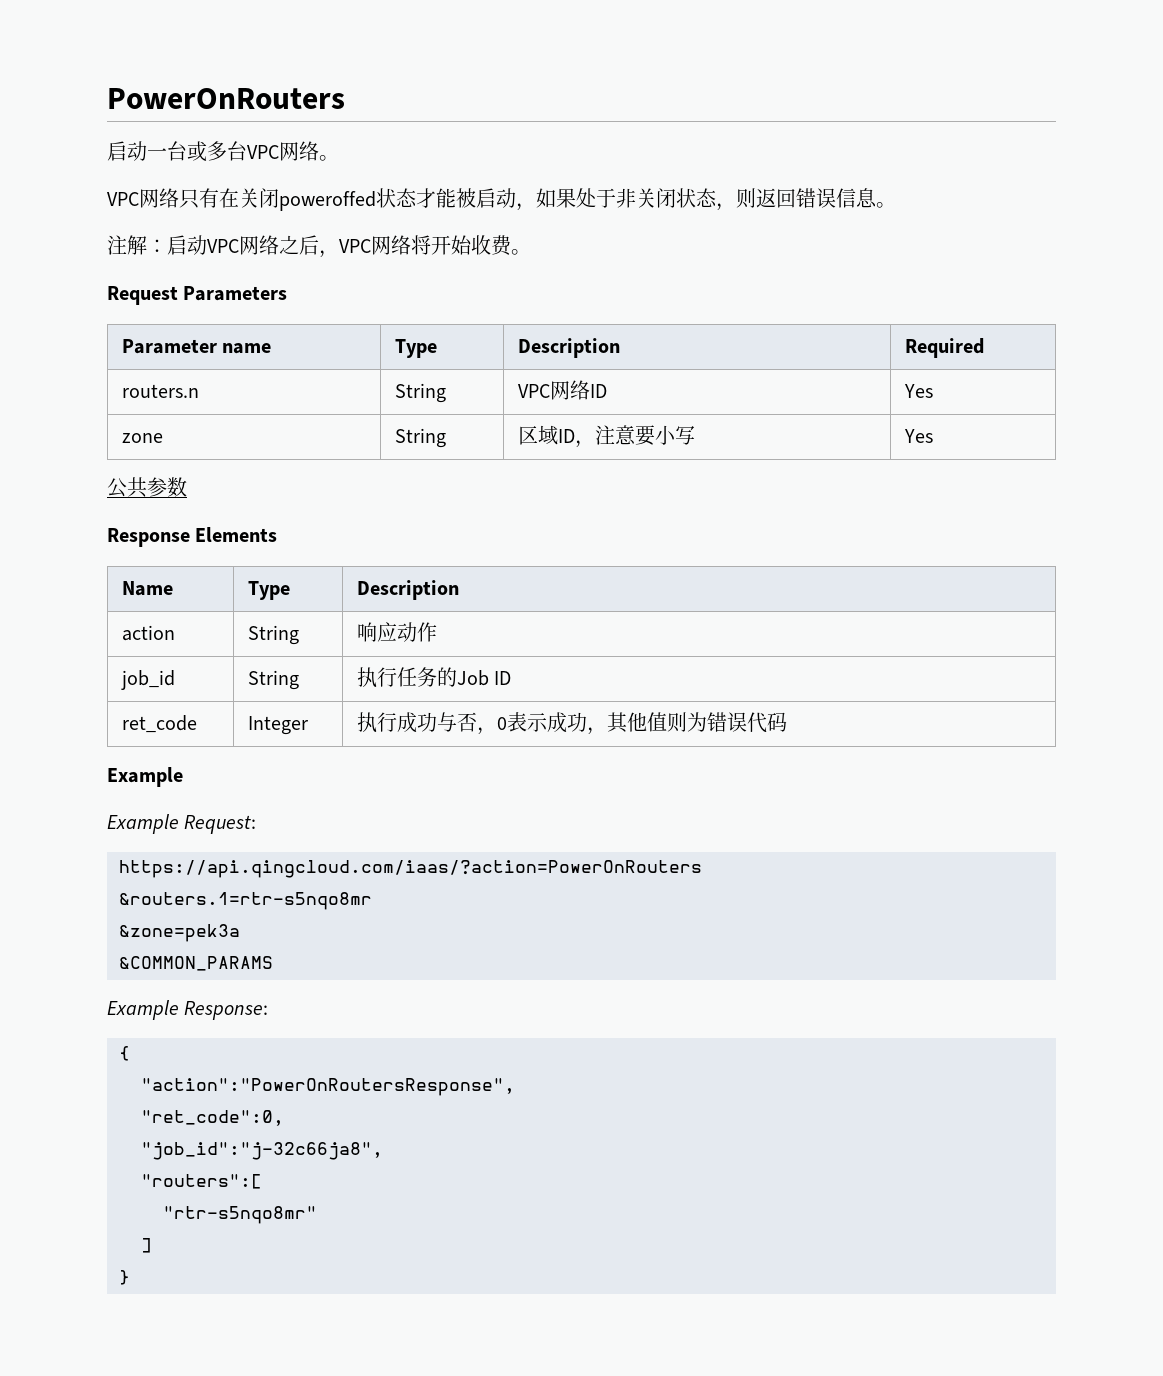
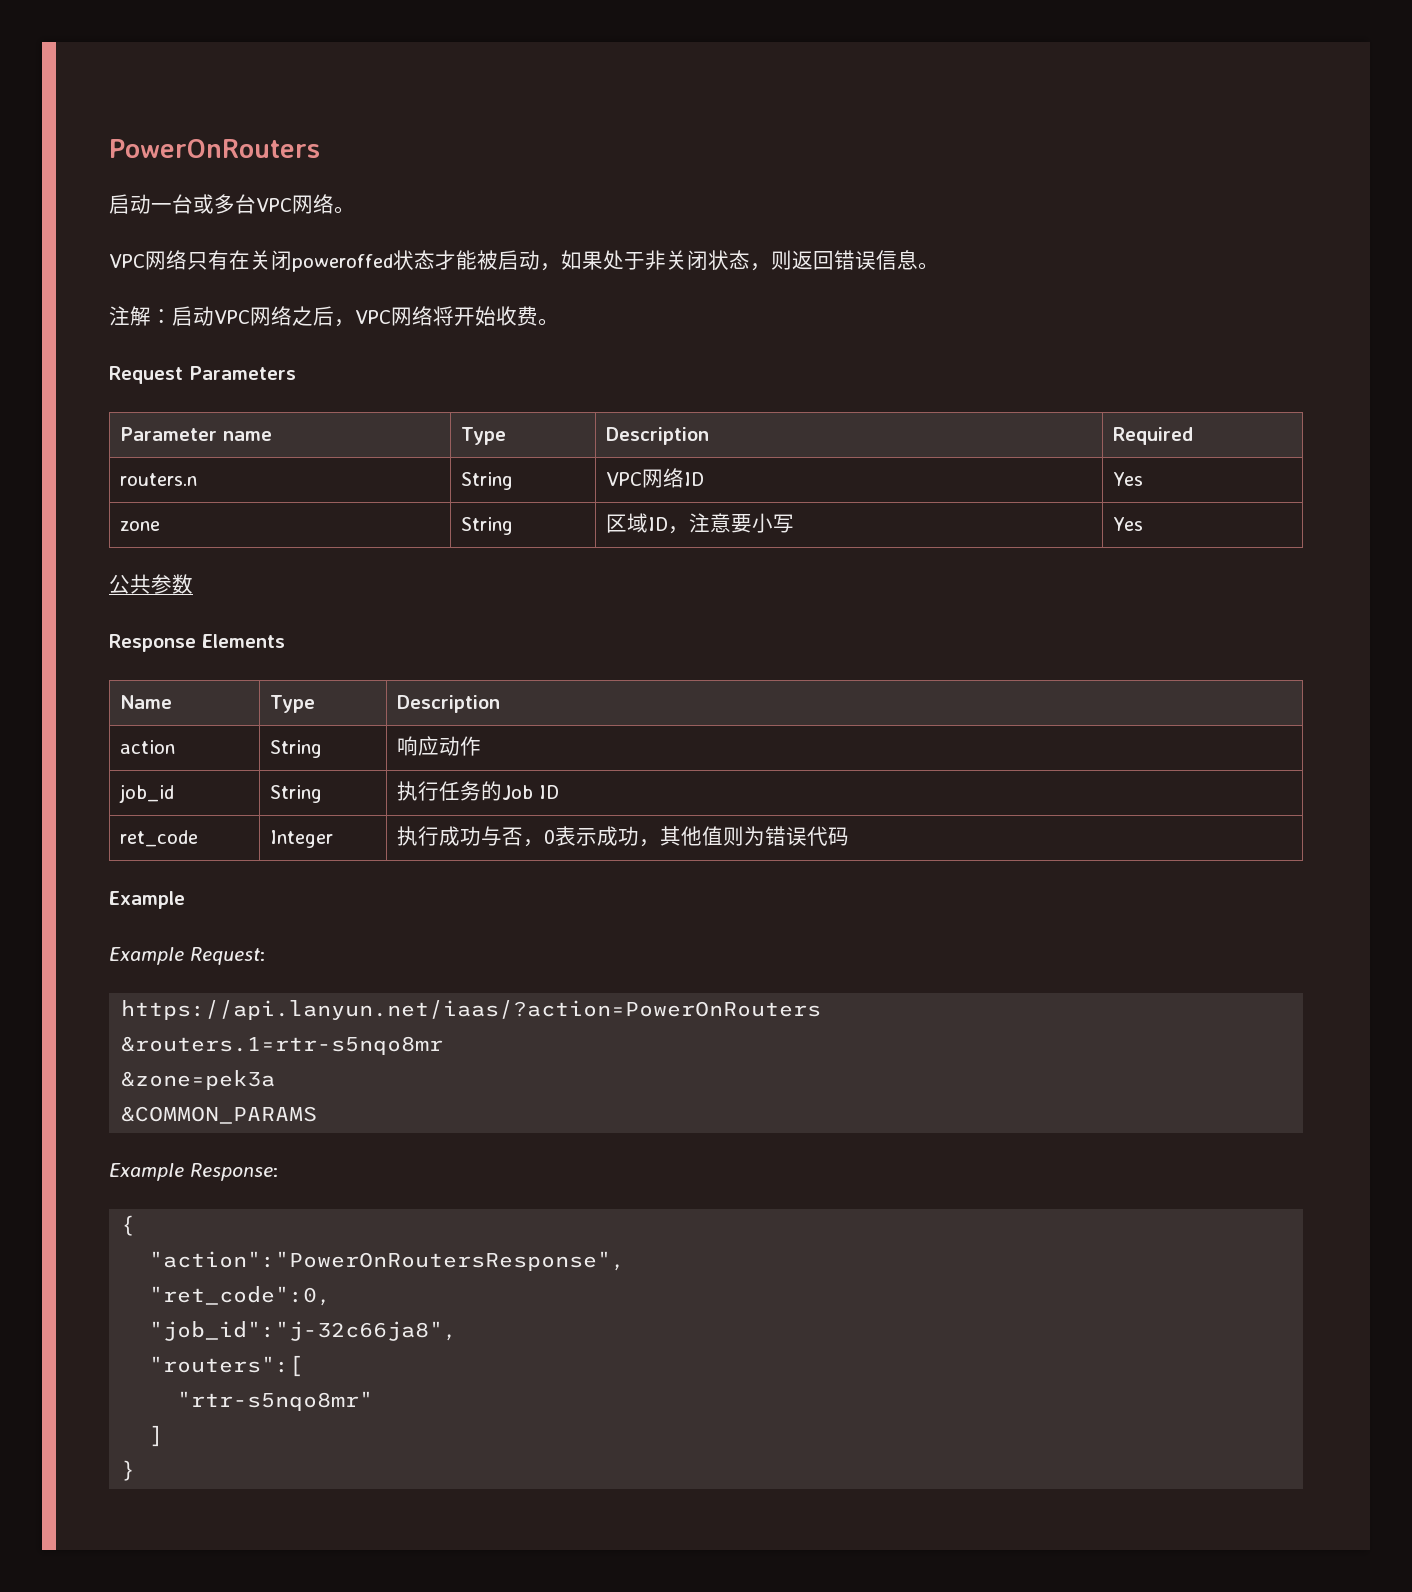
- https://api.qingcloud.com/iaas/?action=PowerOnRouters
+ https://api.lanyun.net/iaas/?action=PowerOnRouters

